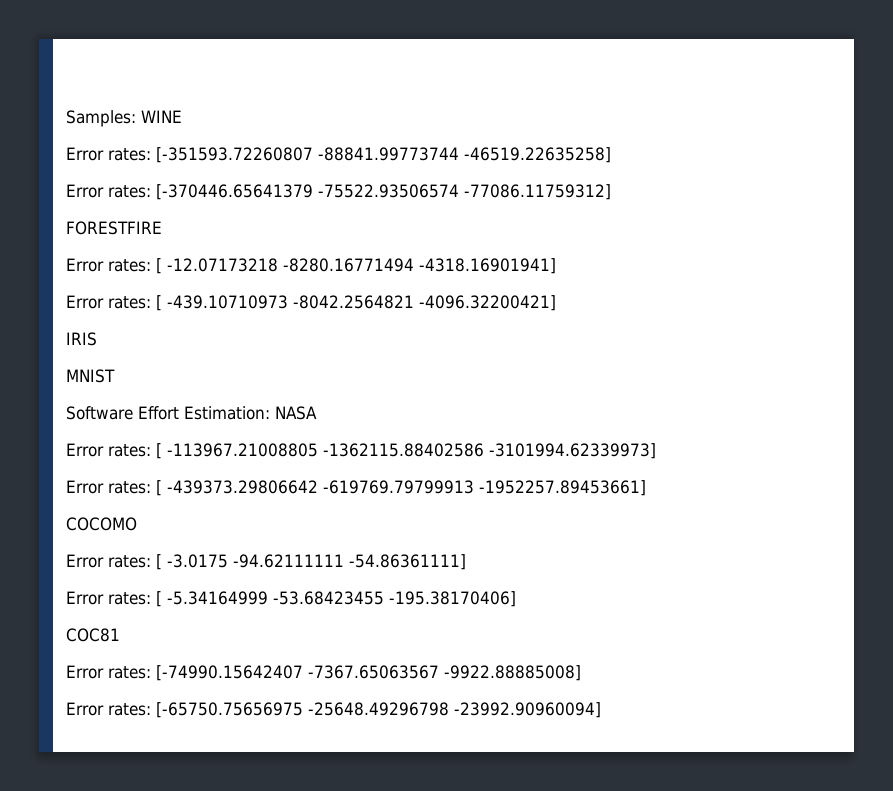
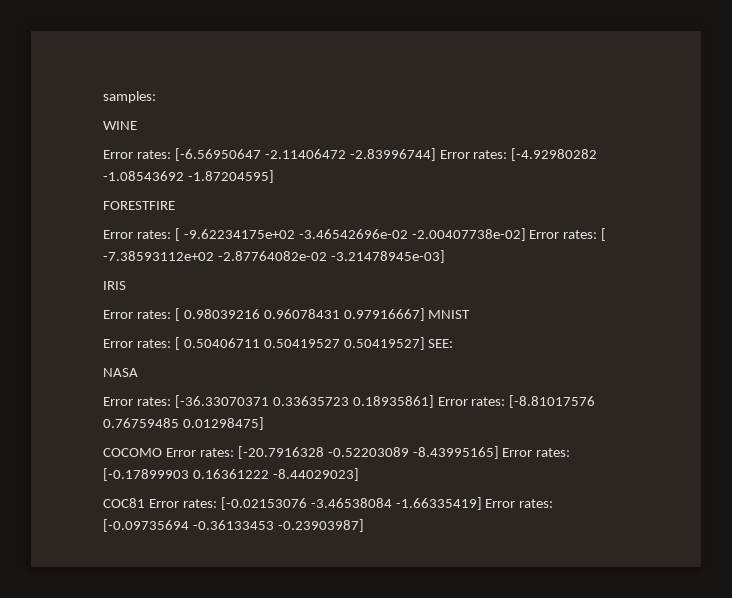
- Samples: WINE
+ samples:
+ WINE
- Error rates: [-351593.72260807 -88841.99773744 -46519.22635258]
- Error rates: [-370446.65641379 -75522.93506574 -77086.11759312]
+ Error rates: [-6.56950647 -2.11406472 -2.83996744] Error rates: [-4.92980282 -1.08543692 -1.87204595]
  FORESTFIRE
- Error rates: [ -12.07173218 -8280.16771494 -4318.16901941]
- Error rates: [ -439.10710973 -8042.2564821 -4096.32200421]
+ Error rates: [ -9.62234175e+02 -3.46542696e-02 -2.00407738e-02] Error rates: [ -7.38593112e+02 -2.87764082e-02 -3.21478945e-03]
  IRIS
- MNIST
- Software Effort Estimation: NASA
- Error rates: [ -113967.21008805 -1362115.88402586 -3101994.62339973]
- Error rates: [ -439373.29806642 -619769.79799913 -1952257.89453661]
+ Error rates: [ 0.98039216 0.96078431 0.97916667] MNIST
+ Error rates: [ 0.50406711 0.50419527 0.50419527] SEE:
+ NASA
+ Error rates: [-36.33070371 0.33635723 0.18935861] Error rates: [-8.81017576 0.76759485 0.01298475]
- COCOMO
- Error rates: [ -3.0175 -94.62111111 -54.86361111]
- Error rates: [ -5.34164999 -53.68423455 -195.38170406]
+ COCOMO Error rates: [-20.7916328 -0.52203089 -8.43995165] Error rates: [-0.17899903 0.16361222 -8.44029023]
- COC81
- Error rates: [-74990.15642407 -7367.65063567 -9922.88885008]
- Error rates: [-65750.75656975 -25648.49296798 -23992.90960094]
+ COC81 Error rates: [-0.02153076 -3.46538084 -1.66335419] Error rates: [-0.09735694 -0.36133453 -0.23903987]

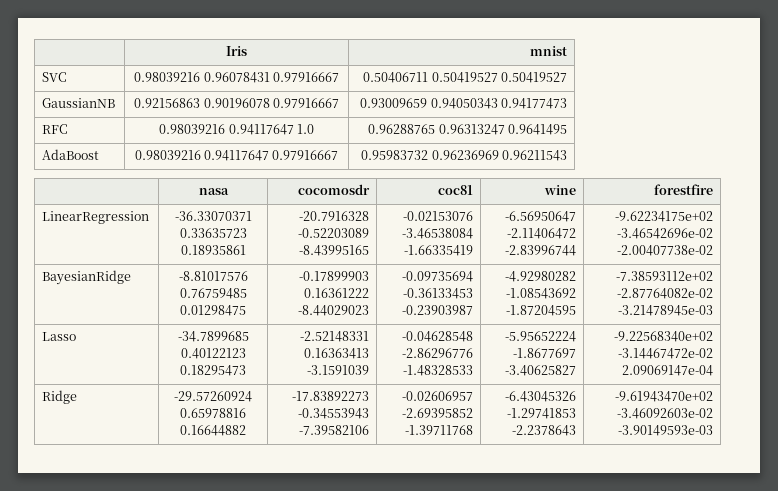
- samples:
- WINE
- Error rates: [-6.56950647 -2.11406472 -2.83996744] Error rates: [-4.92980282 -1.08543692 -1.87204595]
- FORESTFIRE
- Error rates: [ -9.62234175e+02 -3.46542696e-02 -2.00407738e-02] Error rates: [ -7.38593112e+02 -2.87764082e-02 -3.21478945e-03]
- IRIS
- Error rates: [ 0.98039216 0.96078431 0.97916667] MNIST
- Error rates: [ 0.50406711 0.50419527 0.50419527] SEE:
- NASA
- Error rates: [-36.33070371 0.33635723 0.18935861] Error rates: [-8.81017576 0.76759485 0.01298475]
- COCOMO Error rates: [-20.7916328 -0.52203089 -8.43995165] Error rates: [-0.17899903 0.16361222 -8.44029023]
- COC81 Error rates: [-0.02153076 -3.46538084 -1.66335419] Error rates: [-0.09735694 -0.36133453 -0.23903987]
+ | Iris | mnist
+ SVC | 0.98039216 0.96078431 0.97916667 | 0.50406711 0.50419527 0.50419527
+ GaussianNB | 0.92156863 0.90196078 0.97916667 | 0.93009659 0.94050343 0.94177473
+ RFC | 0.98039216 0.94117647 1.0 | 0.96288765 0.96313247 0.9641495
+ AdaBoost | 0.98039216 0.94117647 0.97916667 | 0.95983732 0.96236969 0.96211543
+ | nasa | cocomosdr | coc81 | wine | forestfire
+ LinearRegression | -36.33070371 0.33635723 0.18935861 | -20.7916328 -0.52203089 -8.43995165 | -0.02153076 -3.46538084 -1.66335419 | -6.56950647 -2.11406472 -2.83996744 | -9.62234175e+02 -3.46542696e-02 -2.00407738e-02
+ BayesianRidge | -8.81017576 0.76759485 0.01298475 | -0.17899903 0.16361222 -8.44029023 | -0.09735694 -0.36133453 -0.23903987 | -4.92980282 -1.08543692 -1.87204595 | -7.38593112e+02 -2.87764082e-02 -3.21478945e-03
+ Lasso | -34.7899685 0.40122123 0.18295473 | -2.52148331 0.16363413 -3.1591039 | -0.04628548 -2.86296776 -1.48328533 | -5.95652224 -1.8677697 -3.40625827 | -9.22568340e+02 -3.14467472e-02 2.09069147e-04
+ Ridge | -29.57260924 0.65978816 0.16644882 | -17.83892273 -0.34553943 -7.39582106 | -0.02606957 -2.69395852 -1.39711768 | -6.43045326 -1.29741853 -2.2378643 | -9.61943470e+02 -3.46092603e-02 -3.90149593e-03

